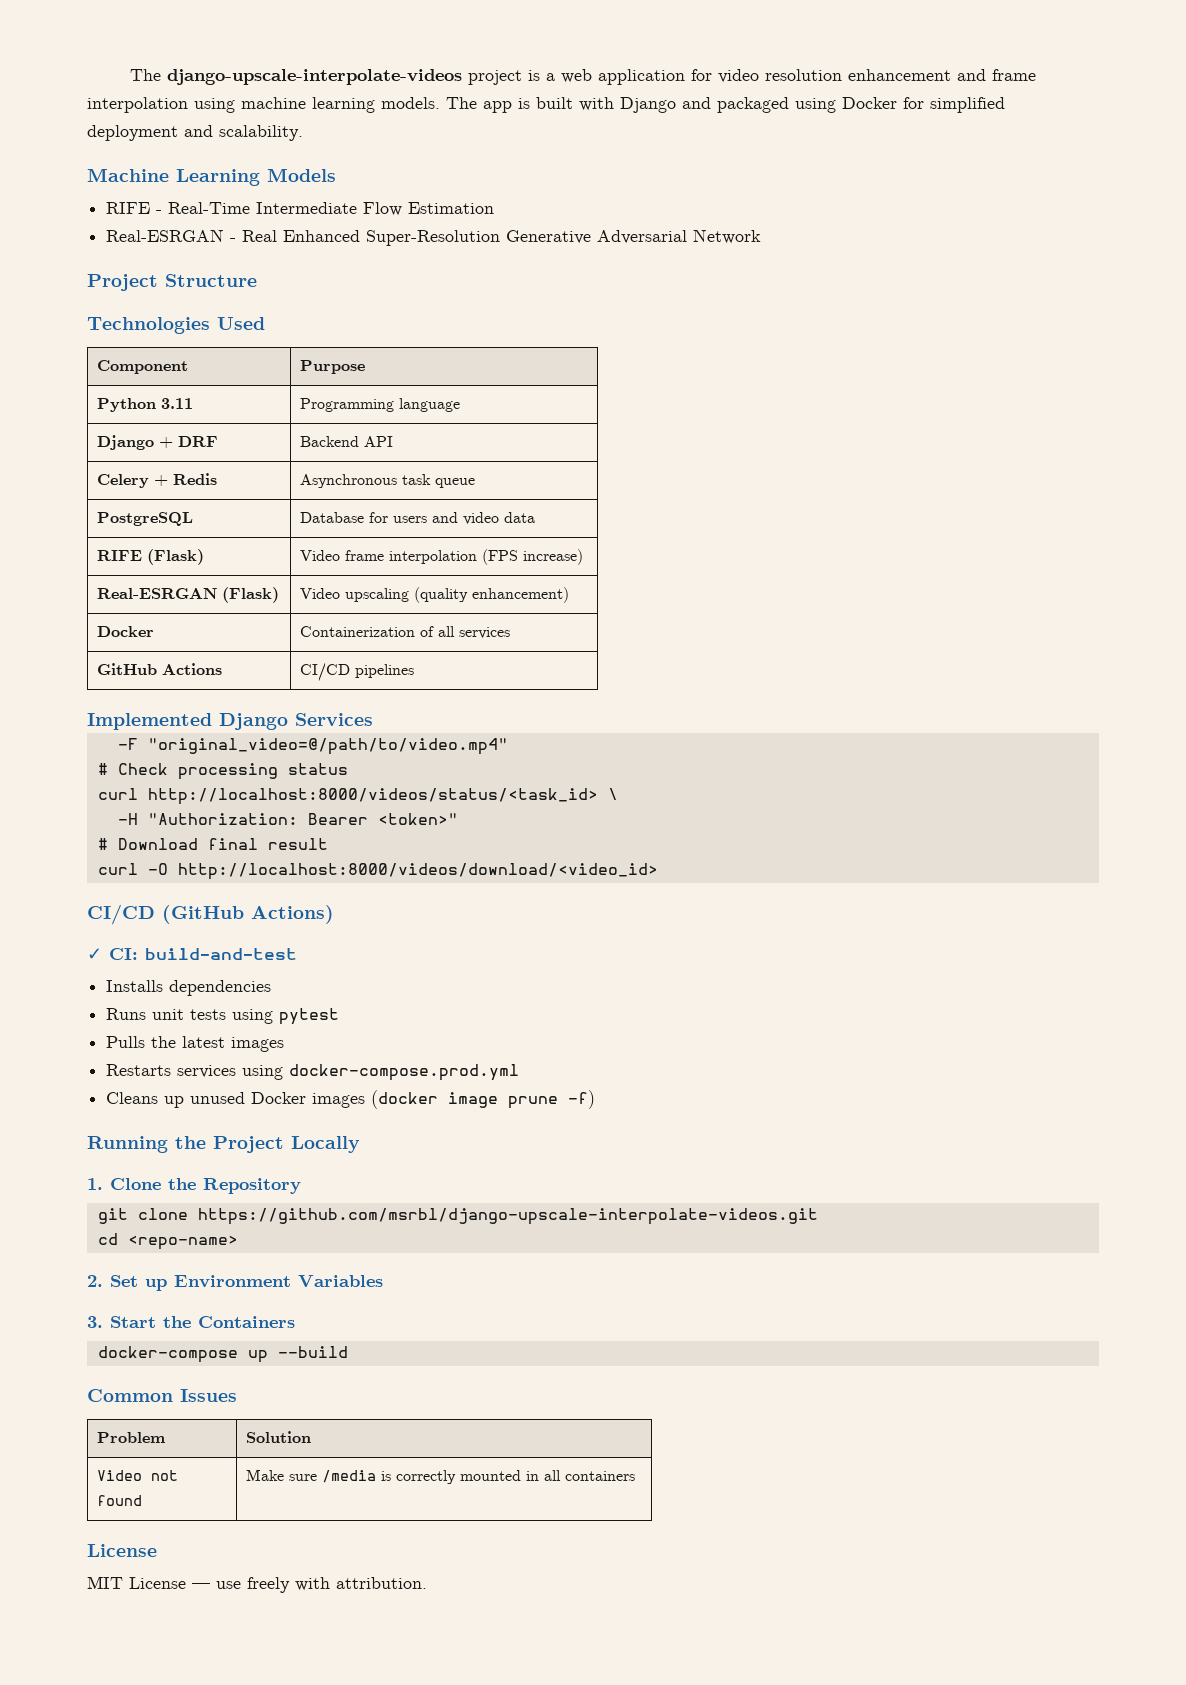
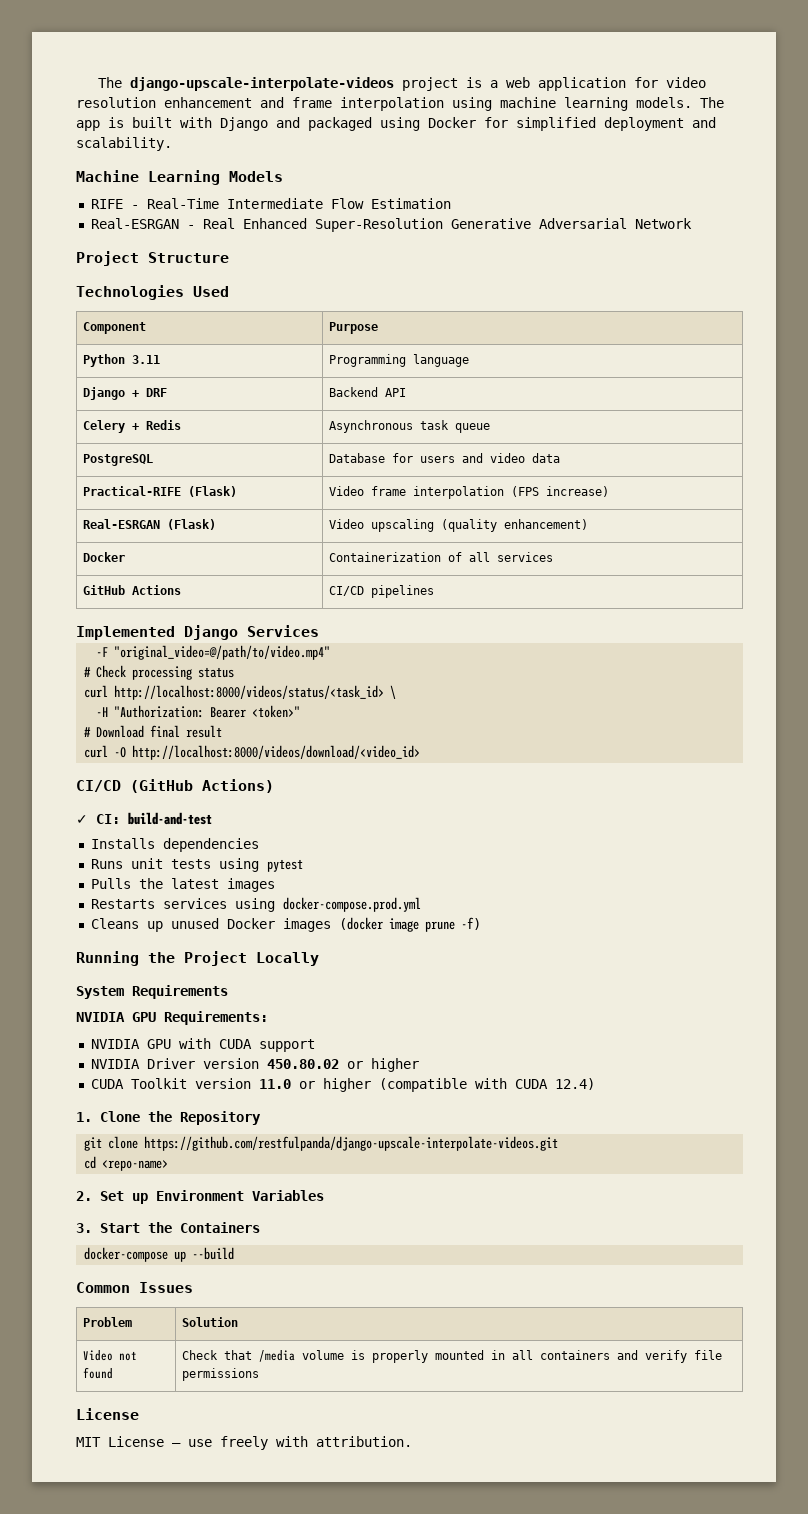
- RIFE (Flask) | Video frame interpolation (FPS increase)
+ Practical-RIFE (Flask) | Video frame interpolation (FPS increase)
+ System Requirements
+ NVIDIA GPU Requirements:
+ NVIDIA GPU with CUDA support
+ NVIDIA Driver version 450.80.02 or higher
+ CUDA Toolkit version 11.0 or higher (compatible with CUDA 12.4)
- git clone https://github.com/msrbl/django-upscale-interpolate-videos.git
+ git clone https://github.com/restfulpanda/django-upscale-interpolate-videos.git
- Video not found | Make sure /media is correctly mounted in all containers
+ Video not found | Check that /media volume is properly mounted in all containers and verify file permissions

